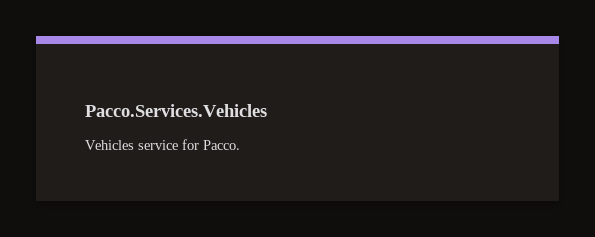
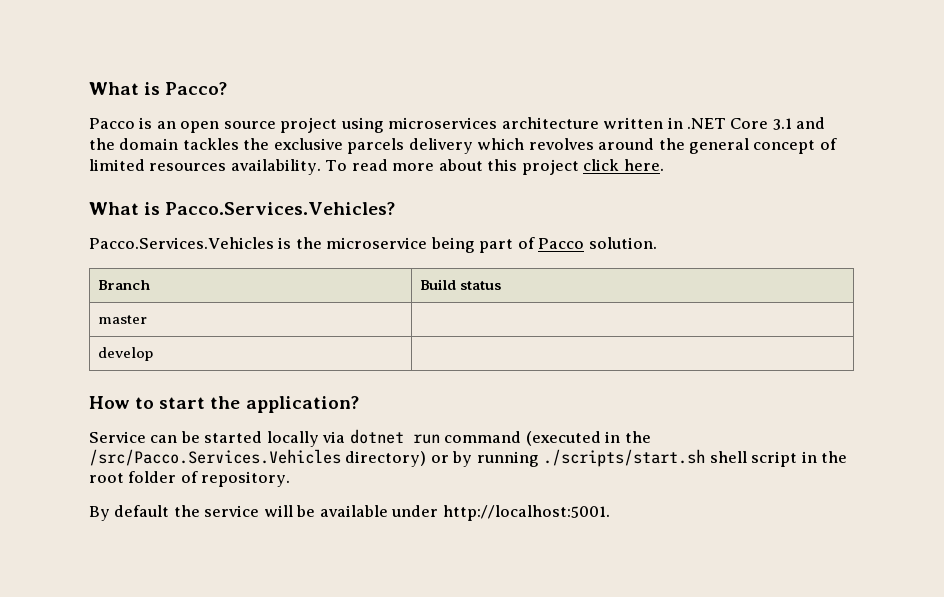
- Pacco.Services.Vehicles
- Vehicles service for Pacco.
+ What is Pacco?
+ Pacco is an open source project using microservices architecture written in .NET Core 3.1 and the domain tackles the exclusive parcels delivery which revolves around the general concept of limited resources availability. To read more about this project click here.
+ What is Pacco.Services.Vehicles?
+ Pacco.Services.Vehicles is the microservice being part of Pacco solution.
+ Branch | Build status
+ master |
+ develop |
+ How to start the application?
+ Service can be started locally via dotnet run command (executed in the /src/Pacco.Services.Vehicles directory) or by running ./scripts/start.sh shell script in the root folder of repository.
+ By default the service will be available under http://localhost:5001.

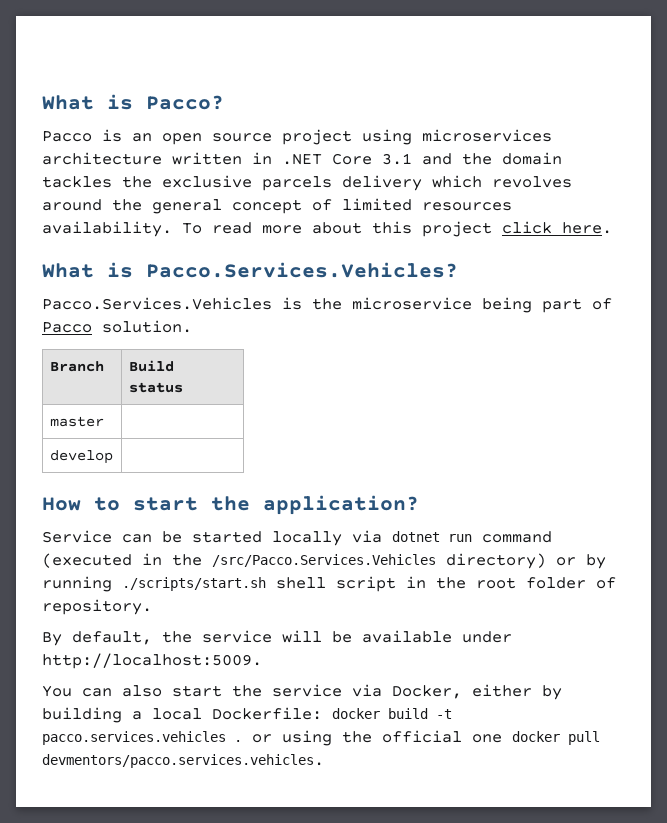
- By default the service will be available under http://localhost:5001.
+ By default, the service will be available under http://localhost:5009.
+ You can also start the service via Docker, either by building a local Dockerfile: docker build -t pacco.services.vehicles . or using the official one docker pull devmentors/pacco.services.vehicles.

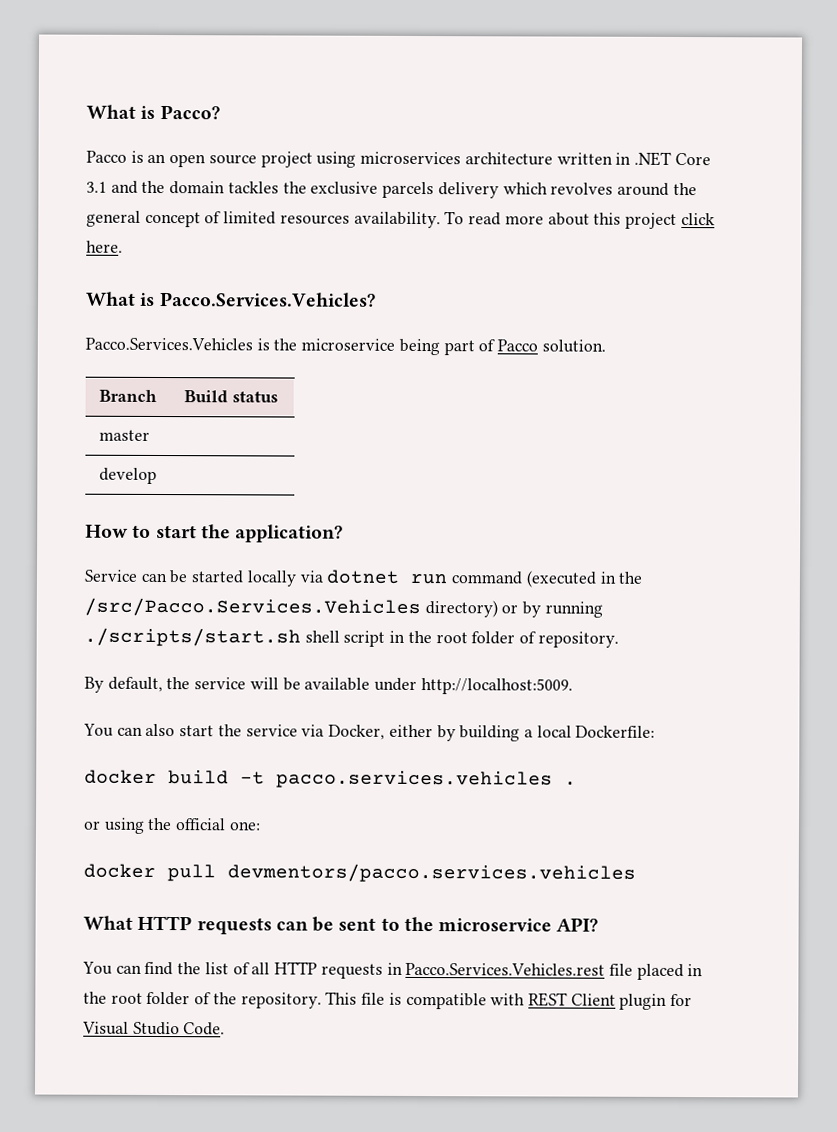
- You can also start the service via Docker, either by building a local Dockerfile: docker build -t pacco.services.vehicles . or using the official one docker pull devmentors/pacco.services.vehicles.
+ You can also start the service via Docker, either by building a local Dockerfile:
+ docker build -t pacco.services.vehicles .
+ or using the official one:
+ docker pull devmentors/pacco.services.vehicles
+ What HTTP requests can be sent to the microservice API?
+ You can find the list of all HTTP requests in Pacco.Services.Vehicles.rest file placed in the root folder of the repository. This file is compatible with REST Client plugin for Visual Studio Code.

